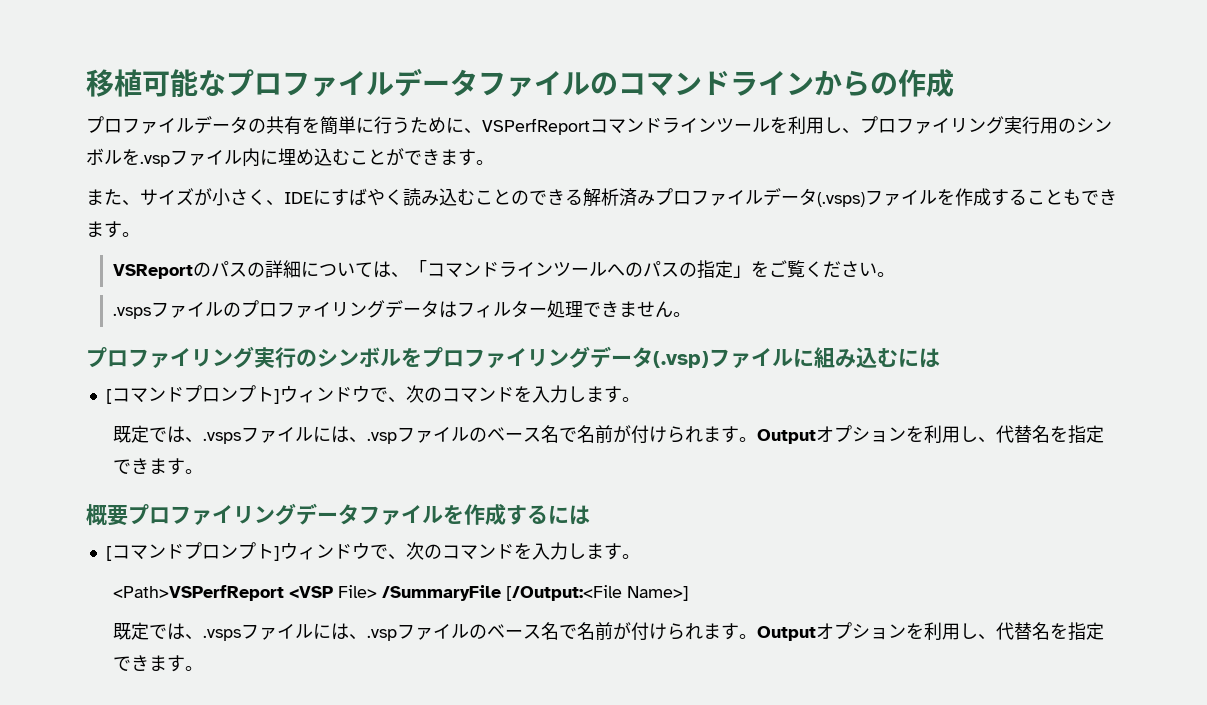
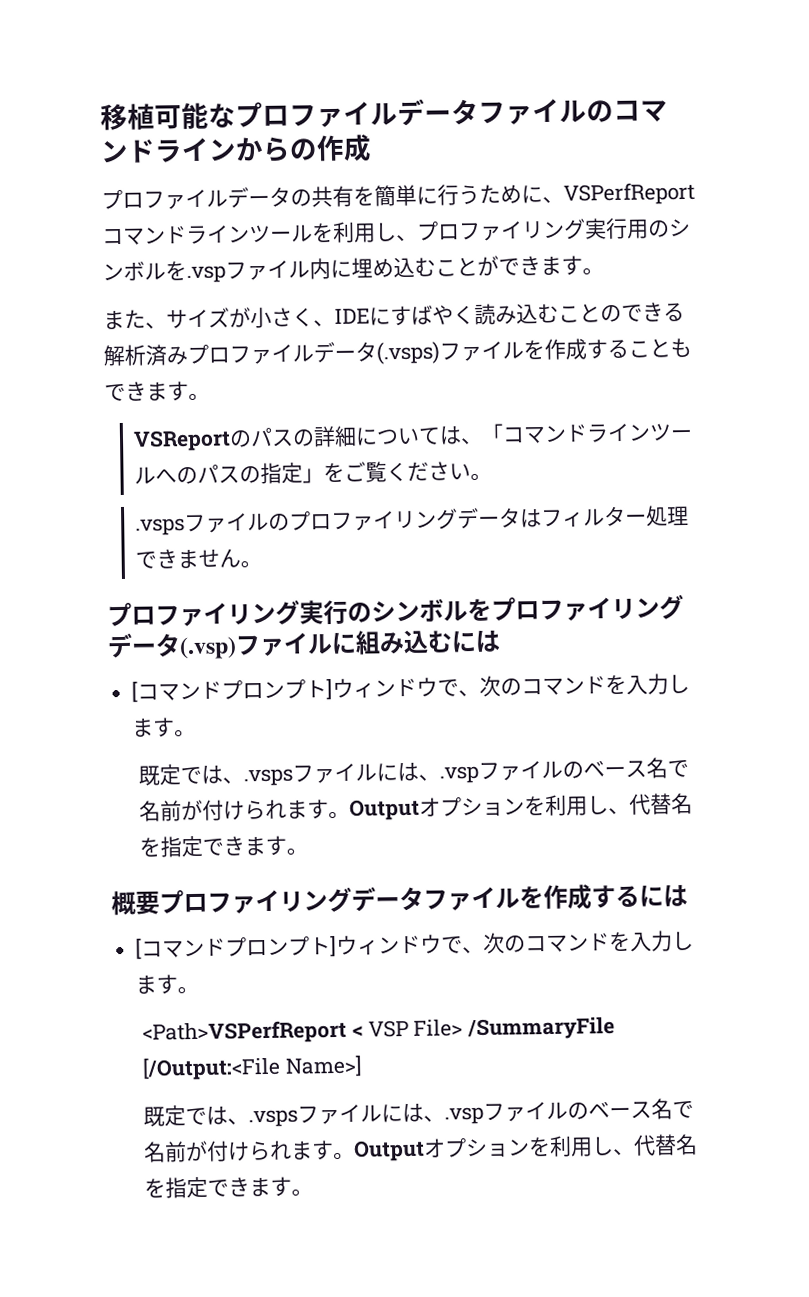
- <Path>VSPerfReport <VSP File> /SummaryFile [/Output:<File Name>]
+ <Path>VSPerfReport < VSP File> /SummaryFile [/Output:<File Name>]

